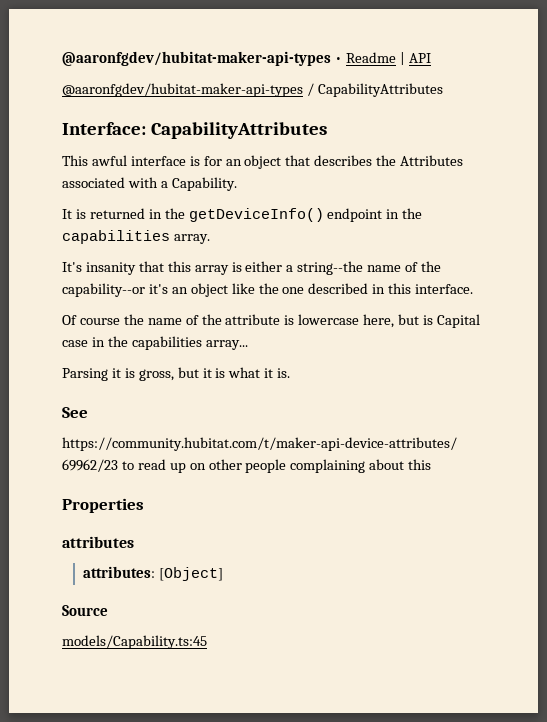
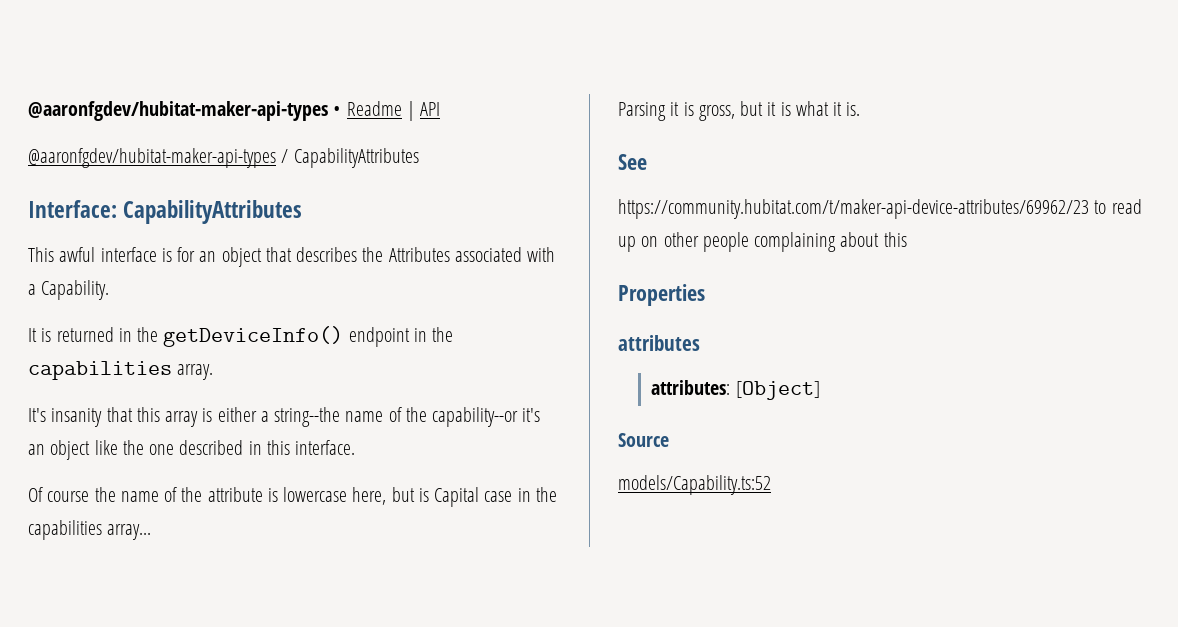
- models/Capability.ts:45
+ models/Capability.ts:52

